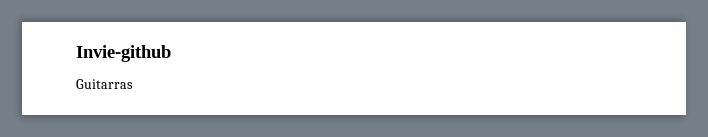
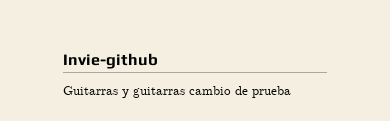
- Guitarras
+ Guitarras y guitarras cambio de prueba

